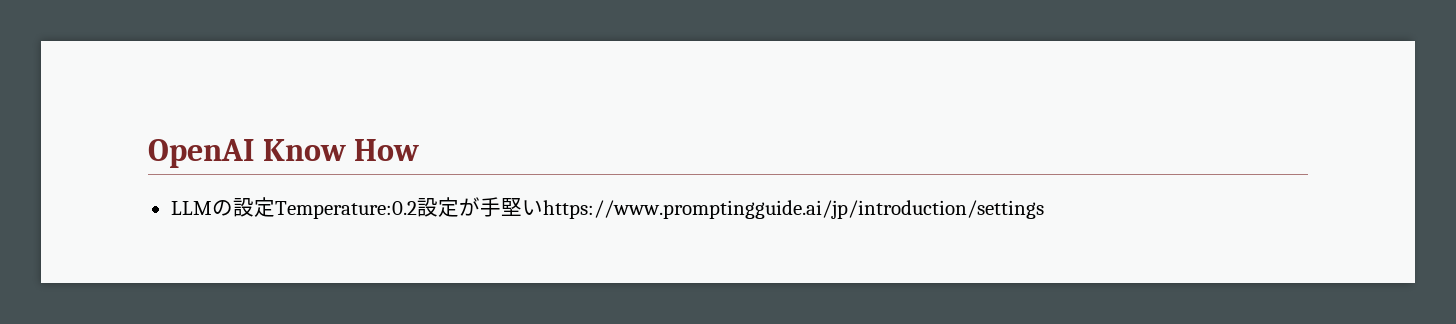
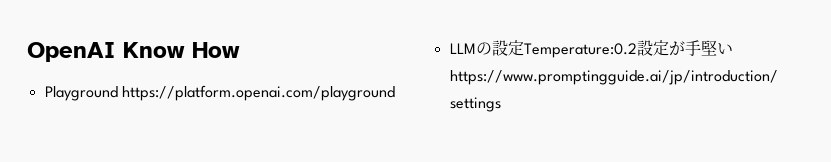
+ Playground https://platform.openai.com/playground

